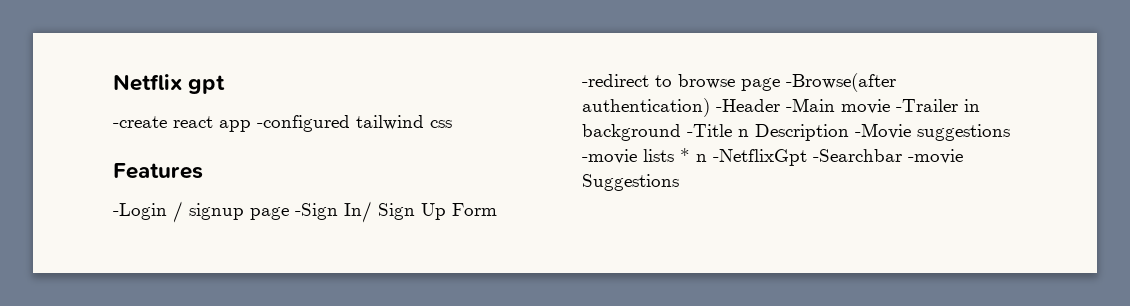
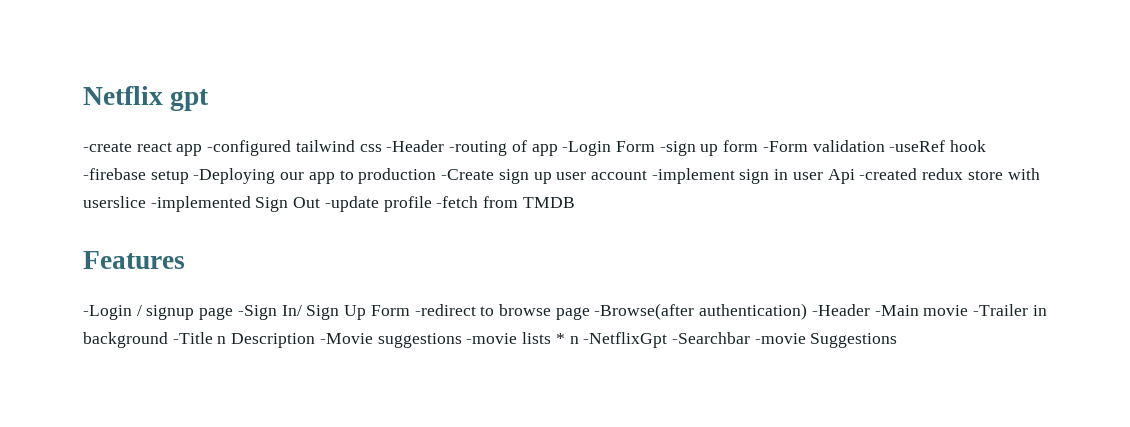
- -create react app -configured tailwind css
+ -create react app -configured tailwind css -Header -routing of app -Login Form -sign up form -Form validation -useRef hook -firebase setup -Deploying our app to production -Create sign up user account -implement sign in user Api -created redux store with userslice -implemented Sign Out -update profile -fetch from TMDB

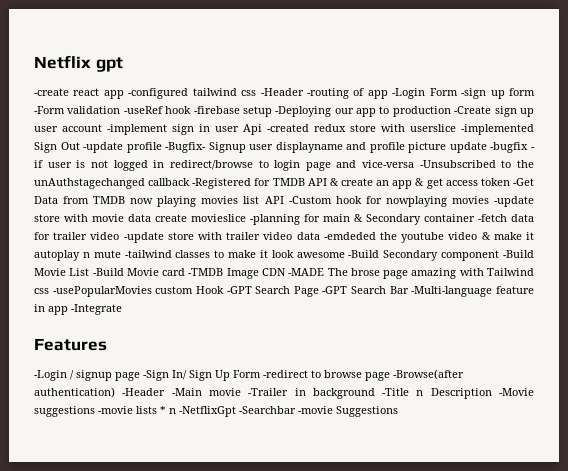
- -create react app -configured tailwind css -Header -routing of app -Login Form -sign up form -Form validation -useRef hook -firebase setup -Deploying our app to production -Create sign up user account -implement sign in user Api -created redux store with userslice -implemented Sign Out -update profile -fetch from TMDB
+ -create react app -configured tailwind css -Header -routing of app -Login Form -sign up form -Form validation -useRef hook -firebase setup -Deploying our app to production -Create sign up user account -implement sign in user Api -created redux store with userslice -implemented Sign Out -update profile -Bugfix- Signup user displayname and profile picture update -bugfix - if user is not logged in redirect/browse to login page and vice-versa -Unsubscribed to the unAuthstagechanged callback -Registered for TMDB API & create an app & get access token -Get Data from TMDB now playing movies list API -Custom hook for nowplaying movies -update store with movie data create movieslice -planning for main & Secondary container -fetch data for trailer video -update store with trailer video data -emdeded the youtube video & make it autoplay n mute -tailwind classes to make it look awesome -Build Secondary component -Build Movie List -Build Movie card -TMDB Image CDN -MADE The brose page amazing with Tailwind css -usePopularMovies custom Hook -GPT Search Page -GPT Search Bar -Multi-language feature in app -Integrate

